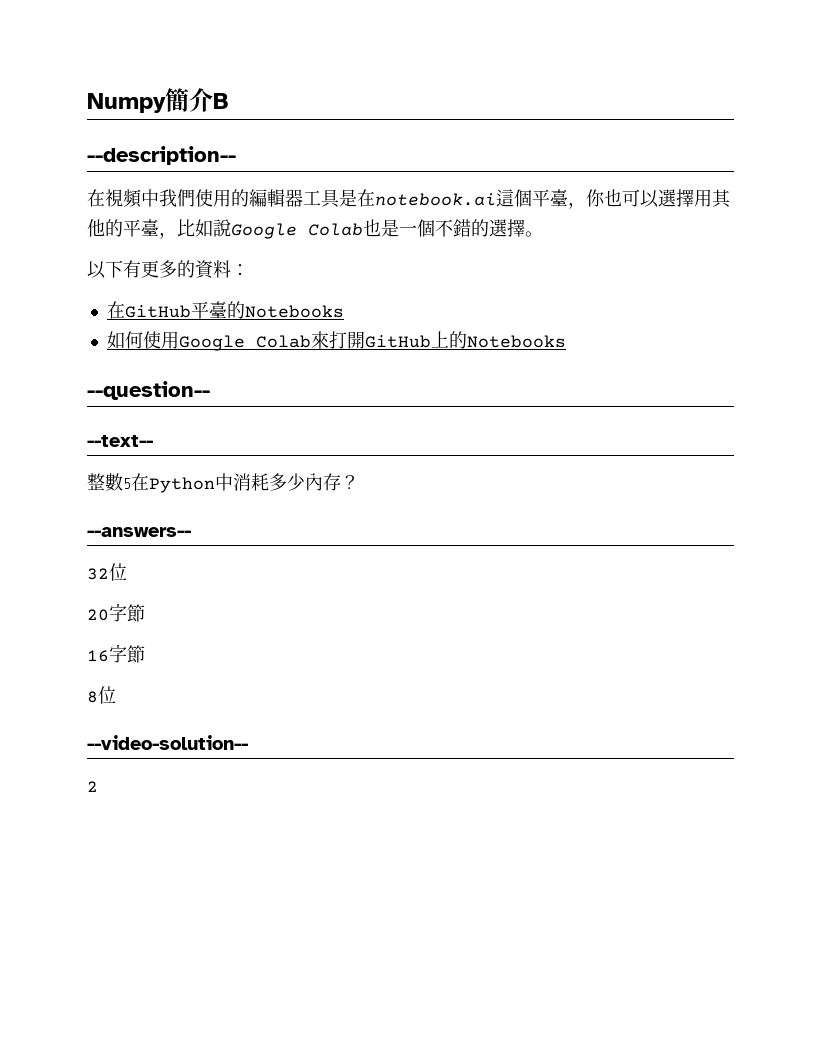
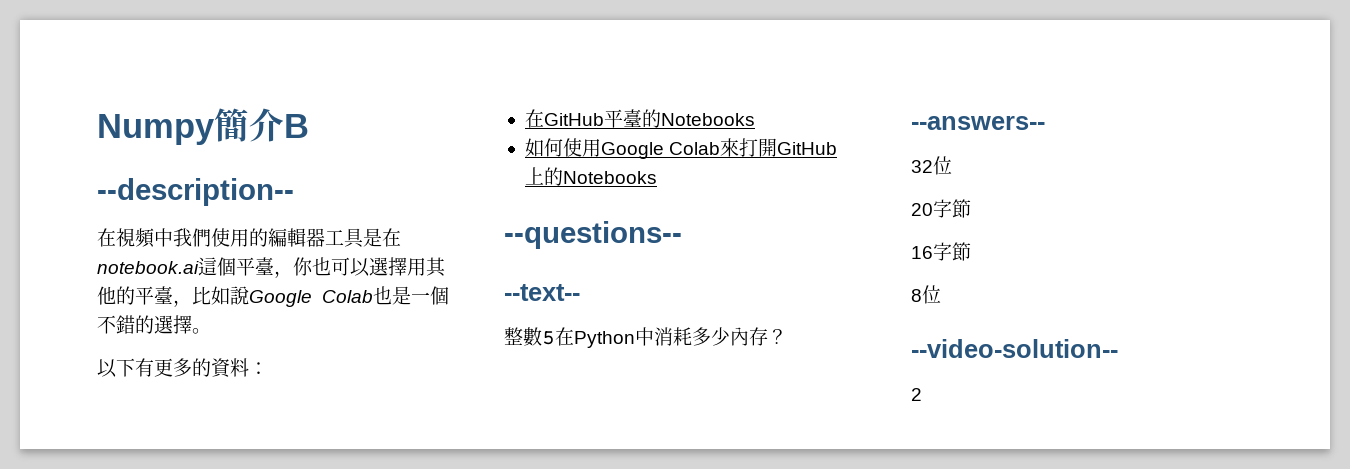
- --question--
+ --questions--

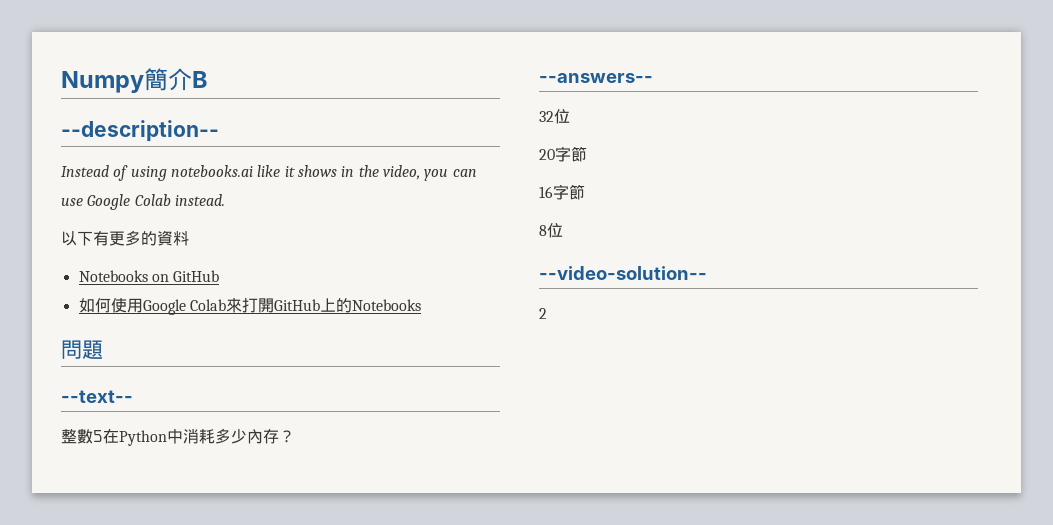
- 在視頻中我們使用的編輯器工具是在notebook.ai這個平臺，你也可以選擇用其他的平臺，比如說Google Colab也是一個不錯的選擇。
+ Instead of using notebooks.ai like it shows in the video, you can use Google Colab instead.
- 以下有更多的資料：
- 在GitHub平臺的Notebooks
+ 以下有更多的資料
+ Notebooks on GitHub
- --questions--
+ 問題

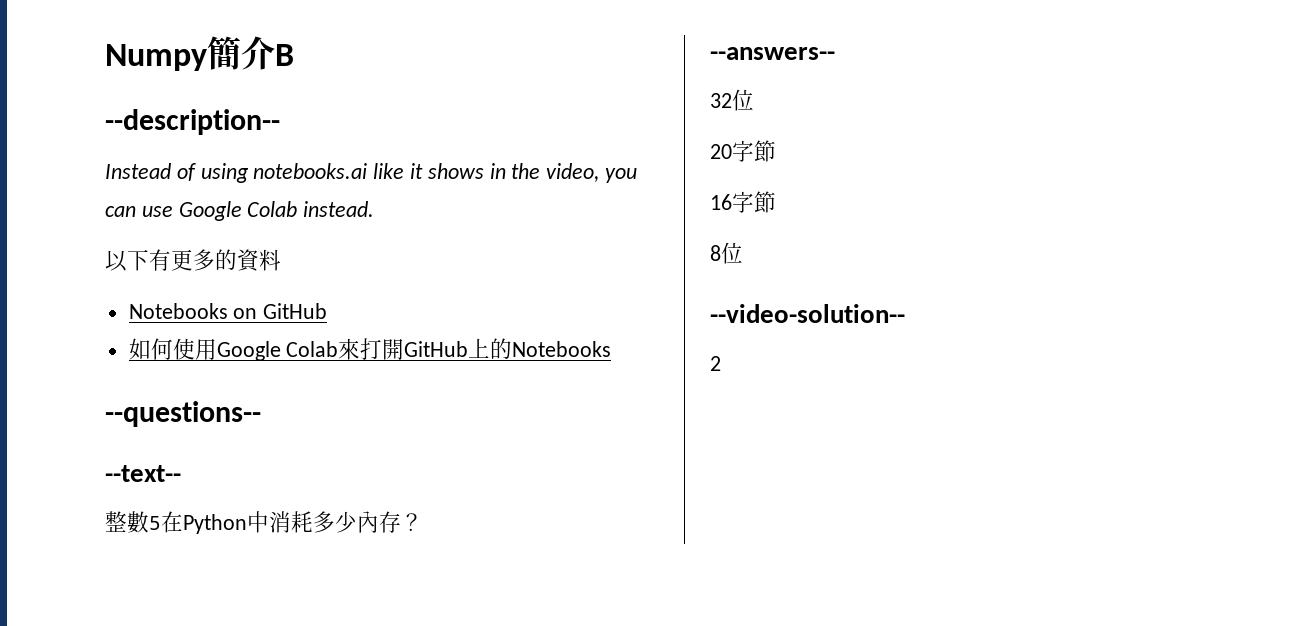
- 問題
+ --questions--

